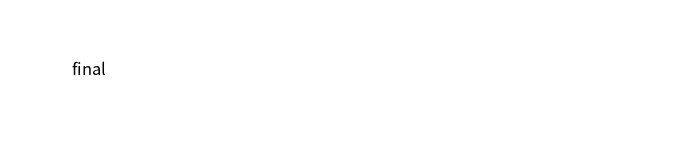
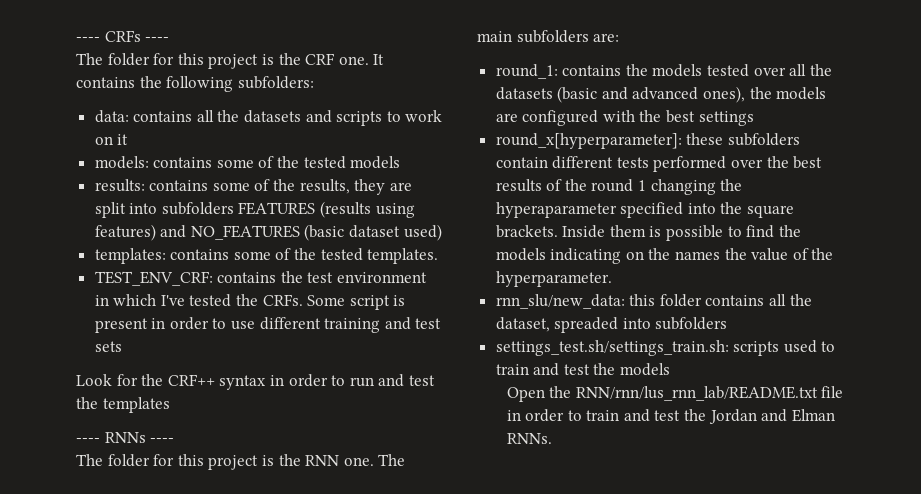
- final
+ ---- CRFs ----
+ The folder for this project is the CRF one. It contains the following subfolders:
+ data: contains all the datasets and scripts to work on it
+ models: contains some of the tested models
+ results: contains some of the results, they are split into subfolders FEATURES (results using features) and NO_FEATURES (basic dataset used)
+ templates: contains some of the tested templates.
+ TEST_ENV_CRF: contains the test environment in which I've tested the CRFs. Some script is present in order to use different training and test sets
+ Look for the CRF++ syntax in order to run and test the templates
+ ---- RNNs ----
+ The folder for this project is the RNN one. The main subfolders are:
+ round_1: contains the models tested over all the datasets (basic and advanced ones), the models are configured with the best settings
+ round_x[hyperparameter]: these subfolders contain different tests performed over the best results of the round 1 changing the hyperaparameter specified into the square brackets. Inside them is possible to find the models indicating on the names the value of the hyperparameter.
+ rnn_slu/new_data: this folder contains all the dataset, spreaded into subfolders
+ settings_test.sh/settings_train.sh: scripts used to train and test the models
+ Open the RNN/rnn/lus_rnn_lab/README.txt file in order to train and test the Jordan and Elman RNNs.

